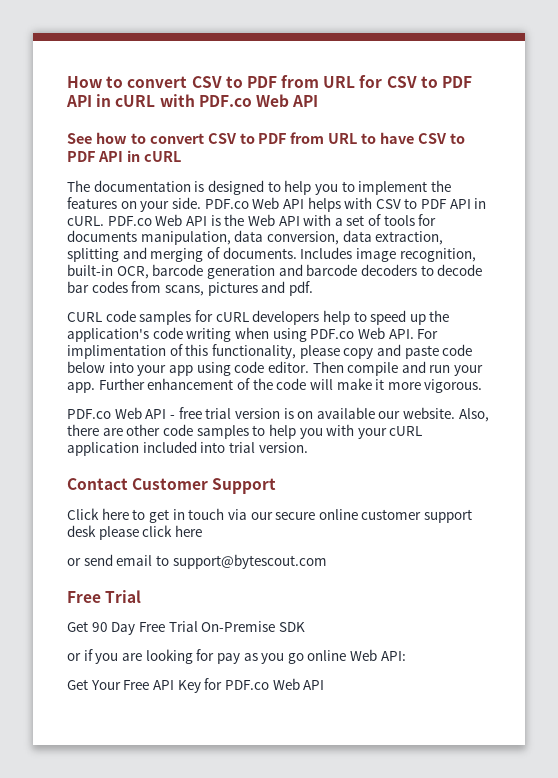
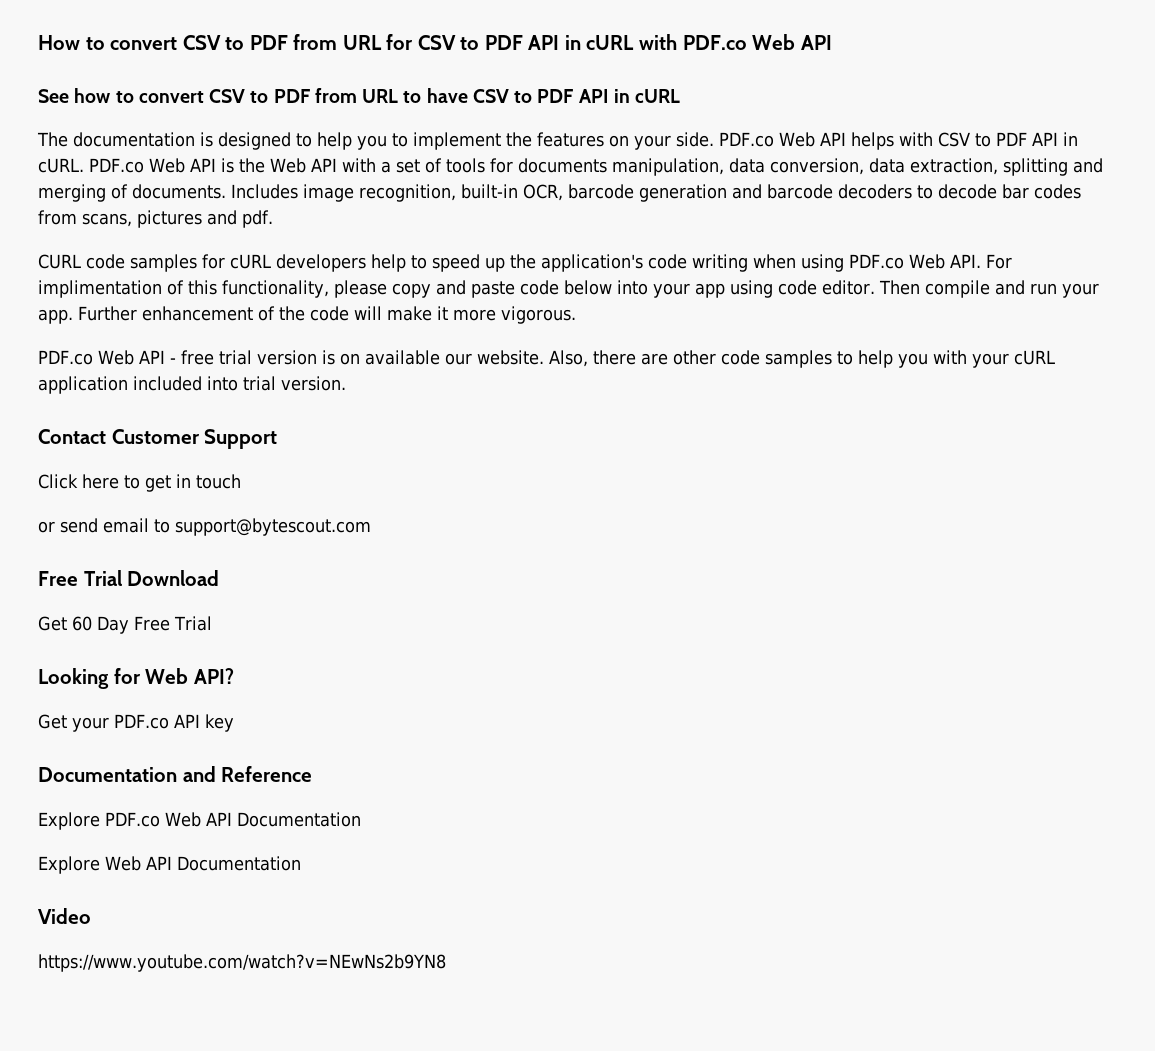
- Click here to get in touch via our secure online customer support desk please click here
+ Click here to get in touch
  or send email to support@bytescout.com
- Free Trial
- Get 90 Day Free Trial On-Premise SDK
- or if you are looking for pay as you go online Web API:
- Get Your Free API Key for PDF.co Web API
+ Free Trial Download
+ Get 60 Day Free Trial
+ Looking for Web API?
+ Get your PDF.co API key
+ Documentation and Reference
+ Explore PDF.co Web API Documentation
+ Explore Web API Documentation
+ Video
+ https://www.youtube.com/watch?v=NEwNs2b9YN8

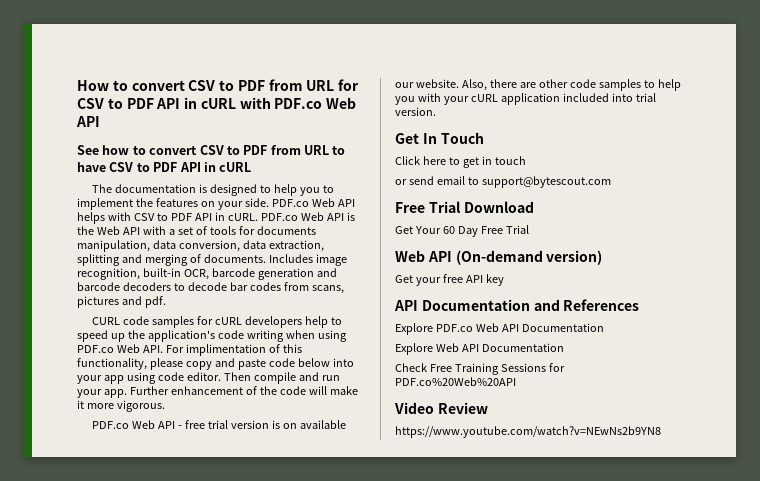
- Contact Customer Support
+ Get In Touch
- Get 60 Day Free Trial
+ Get Your 60 Day Free Trial
- Looking for Web API?
+ Web API (On-demand version)
- Get your PDF.co API key
+ Get your free API key
- Documentation and Reference
+ API Documentation and References
+ Check Free Training Sessions for PDF.co%20Web%20API
- Video
+ Video Review

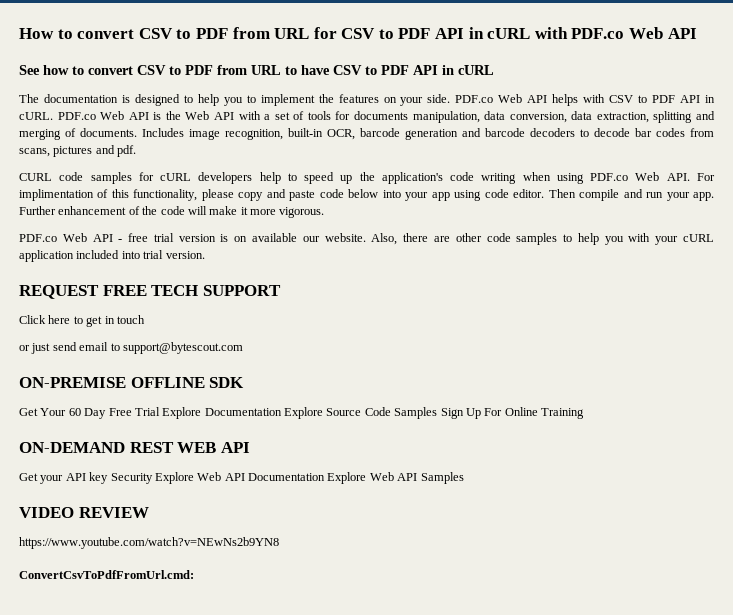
- Get In Touch
+ REQUEST FREE TECH SUPPORT
- or send email to support@bytescout.com
+ or just send email to support@bytescout.com
- Free Trial Download
+ ON-PREMISE OFFLINE SDK
- Get Your 60 Day Free Trial
- Web API (On-demand version)
+ Get Your 60 Day Free Trial Explore Documentation Explore Source Code Samples Sign Up For Online Training
+ ON-DEMAND REST WEB API
- Get your free API key
- API Documentation and References
- Explore PDF.co Web API Documentation
- Explore Web API Documentation
- Check Free Training Sessions for PDF.co%20Web%20API
- Video Review
+ Get your API key Security Explore Web API Documentation Explore Web API Samples
+ VIDEO REVIEW
+ ConvertCsvToPdfFromUrl.cmd:

